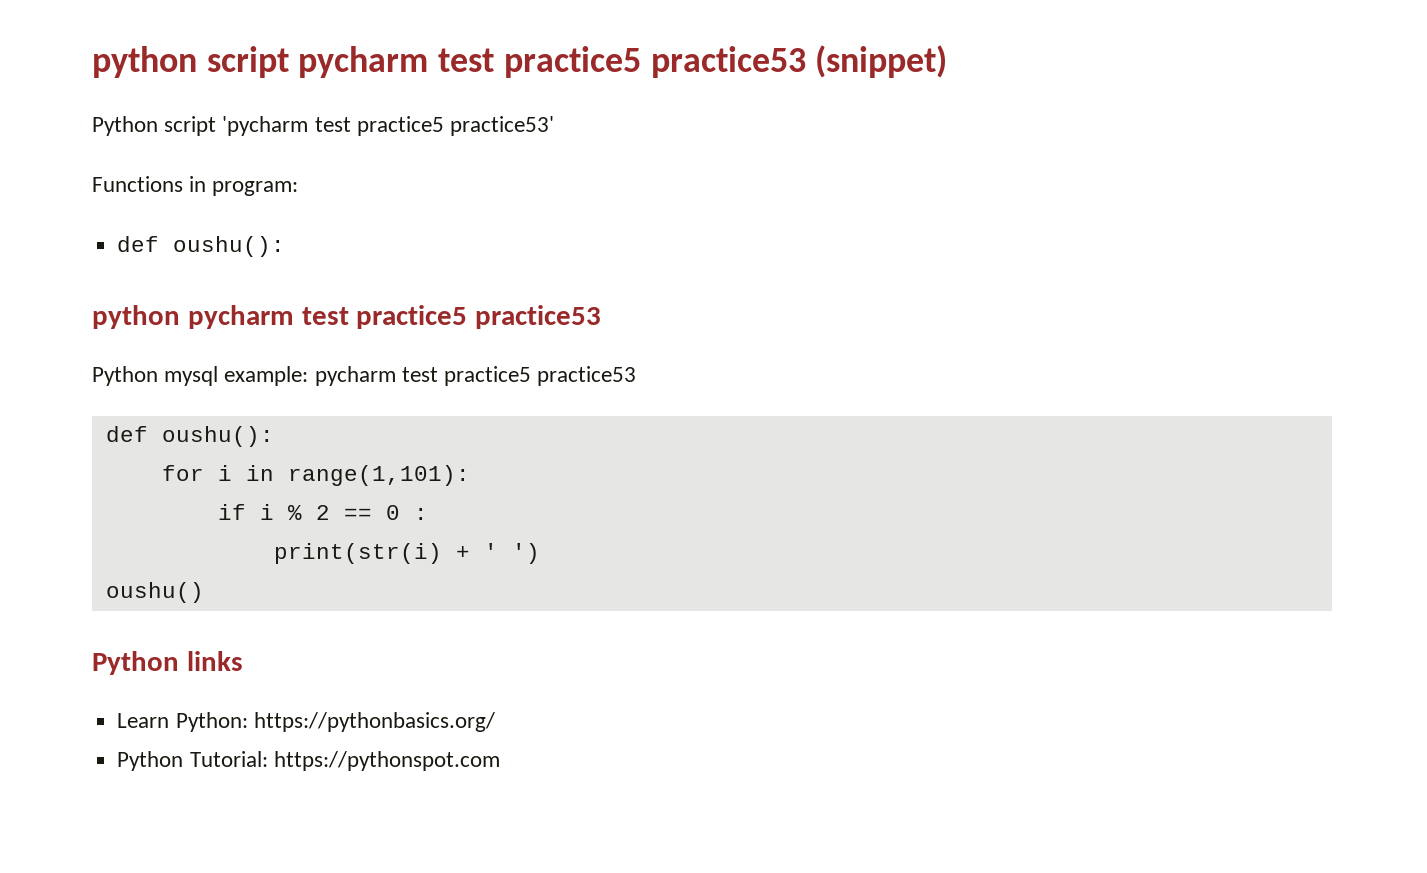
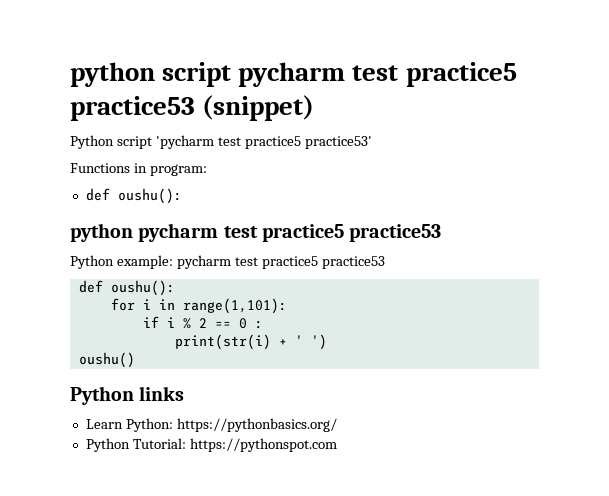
- Python mysql example: pycharm test practice5 practice53
+ Python example: pycharm test practice5 practice53

